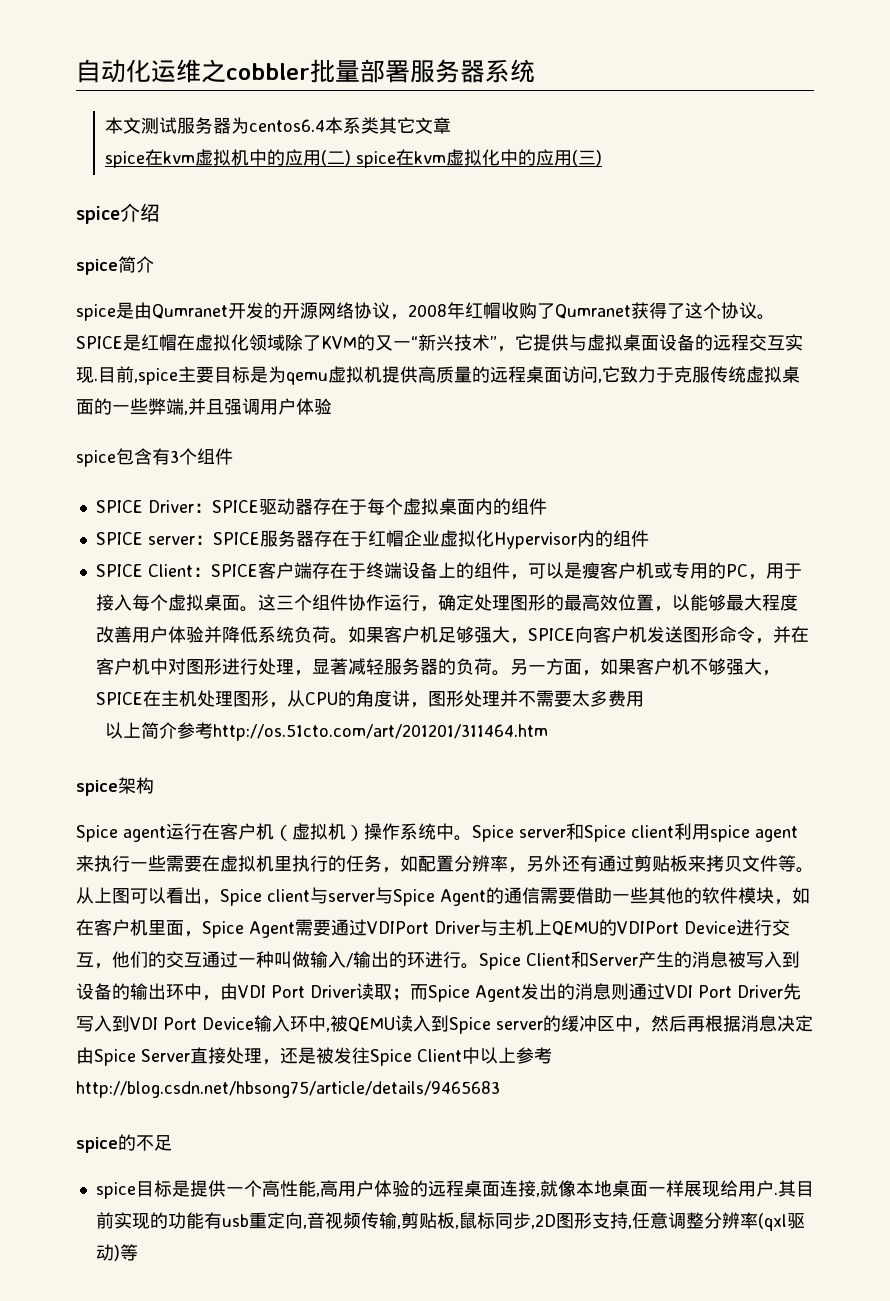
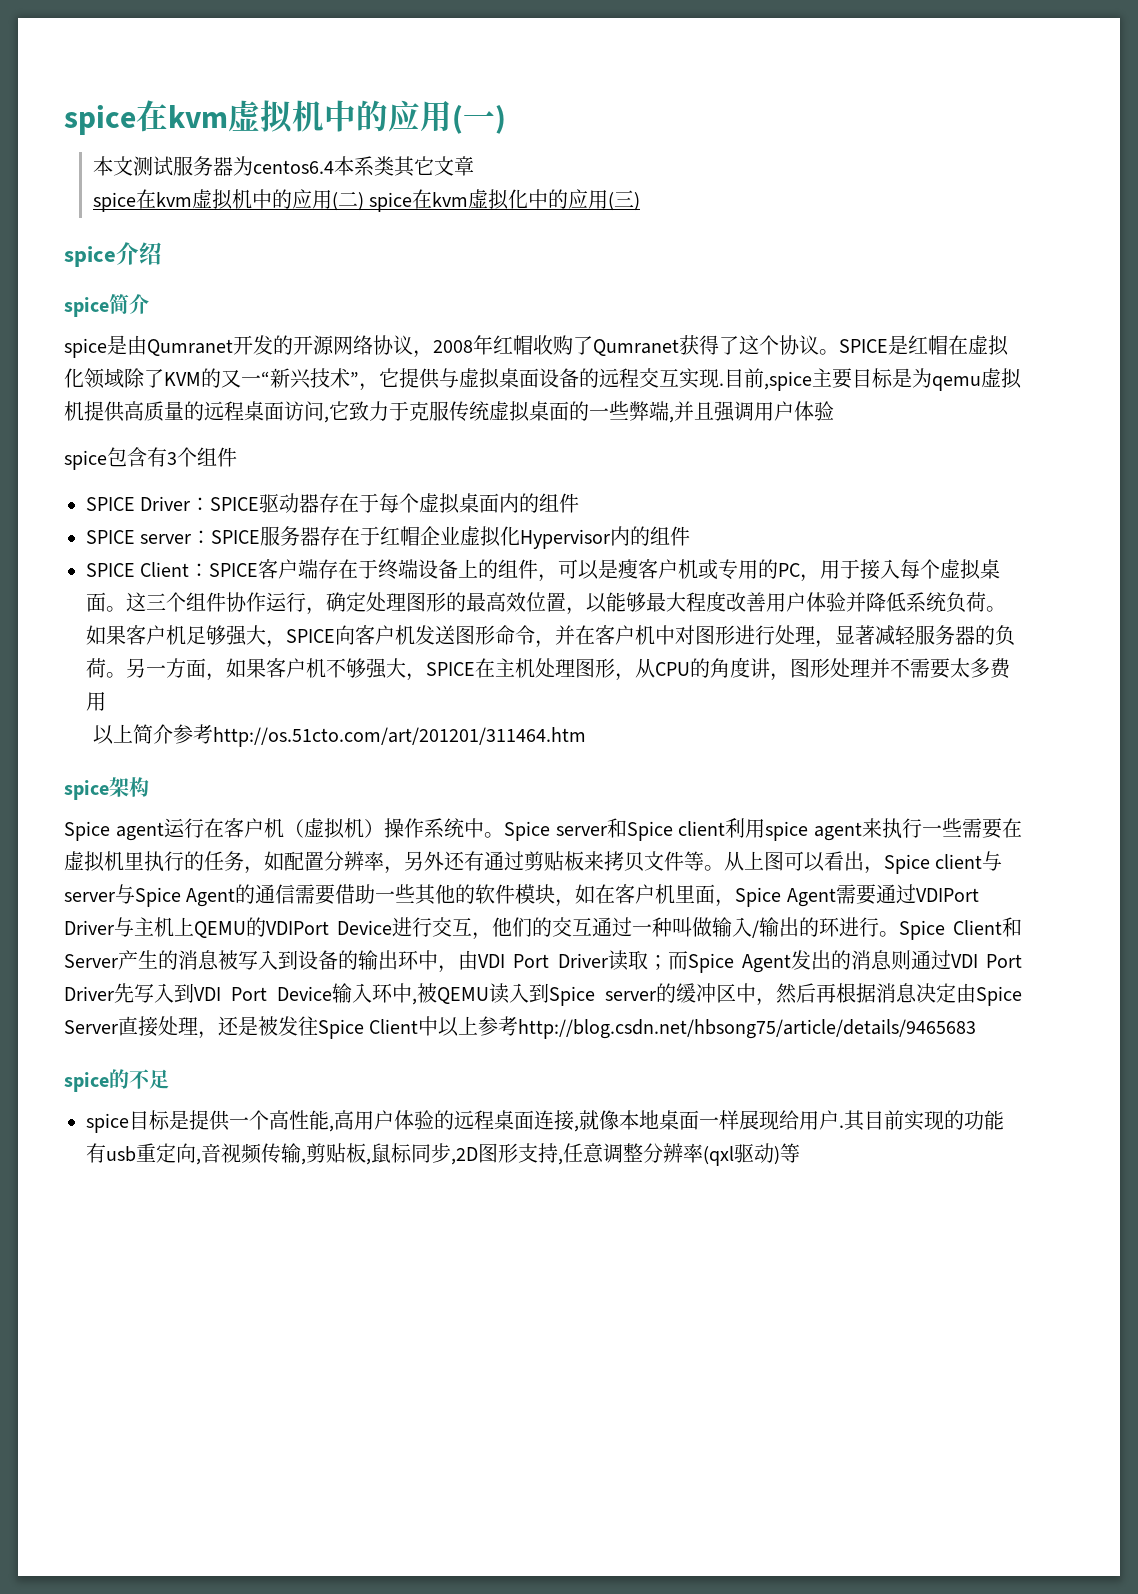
- 自动化运维之cobbler批量部署服务器系统
+ spice在kvm虚拟机中的应用(一)

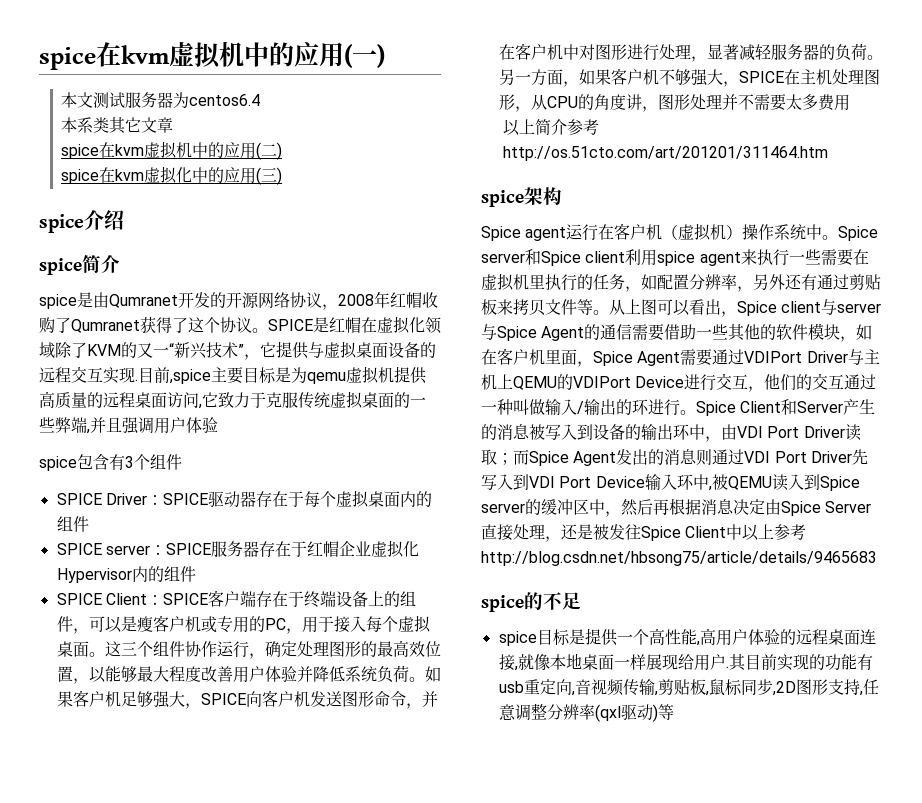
- 本文测试服务器为centos6.4本系类其它文章
+ 本文测试服务器为centos6.4
+ 本系类其它文章
- spice在kvm虚拟机中的应用(二) spice在kvm虚拟化中的应用(三)
+ spice在kvm虚拟机中的应用(二)
+ spice在kvm虚拟化中的应用(三)

